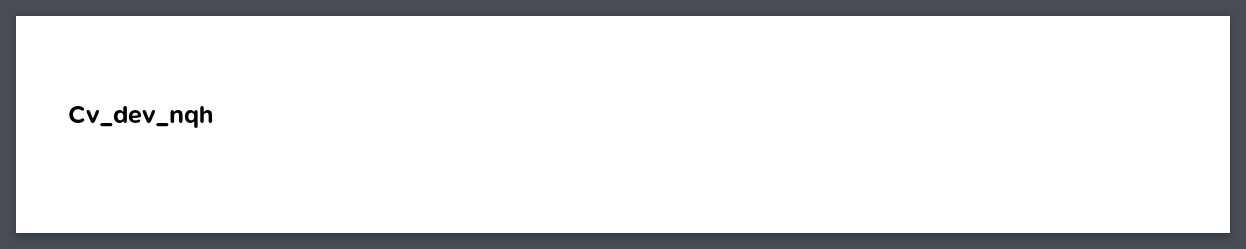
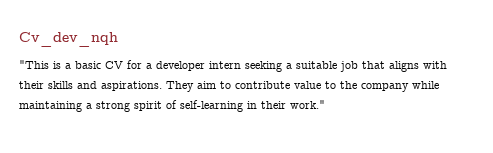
+ "This is a basic CV for a developer intern seeking a suitable job that aligns with their skills and aspirations. They aim to contribute value to the company while maintaining a strong spirit of self-learning in their work."

